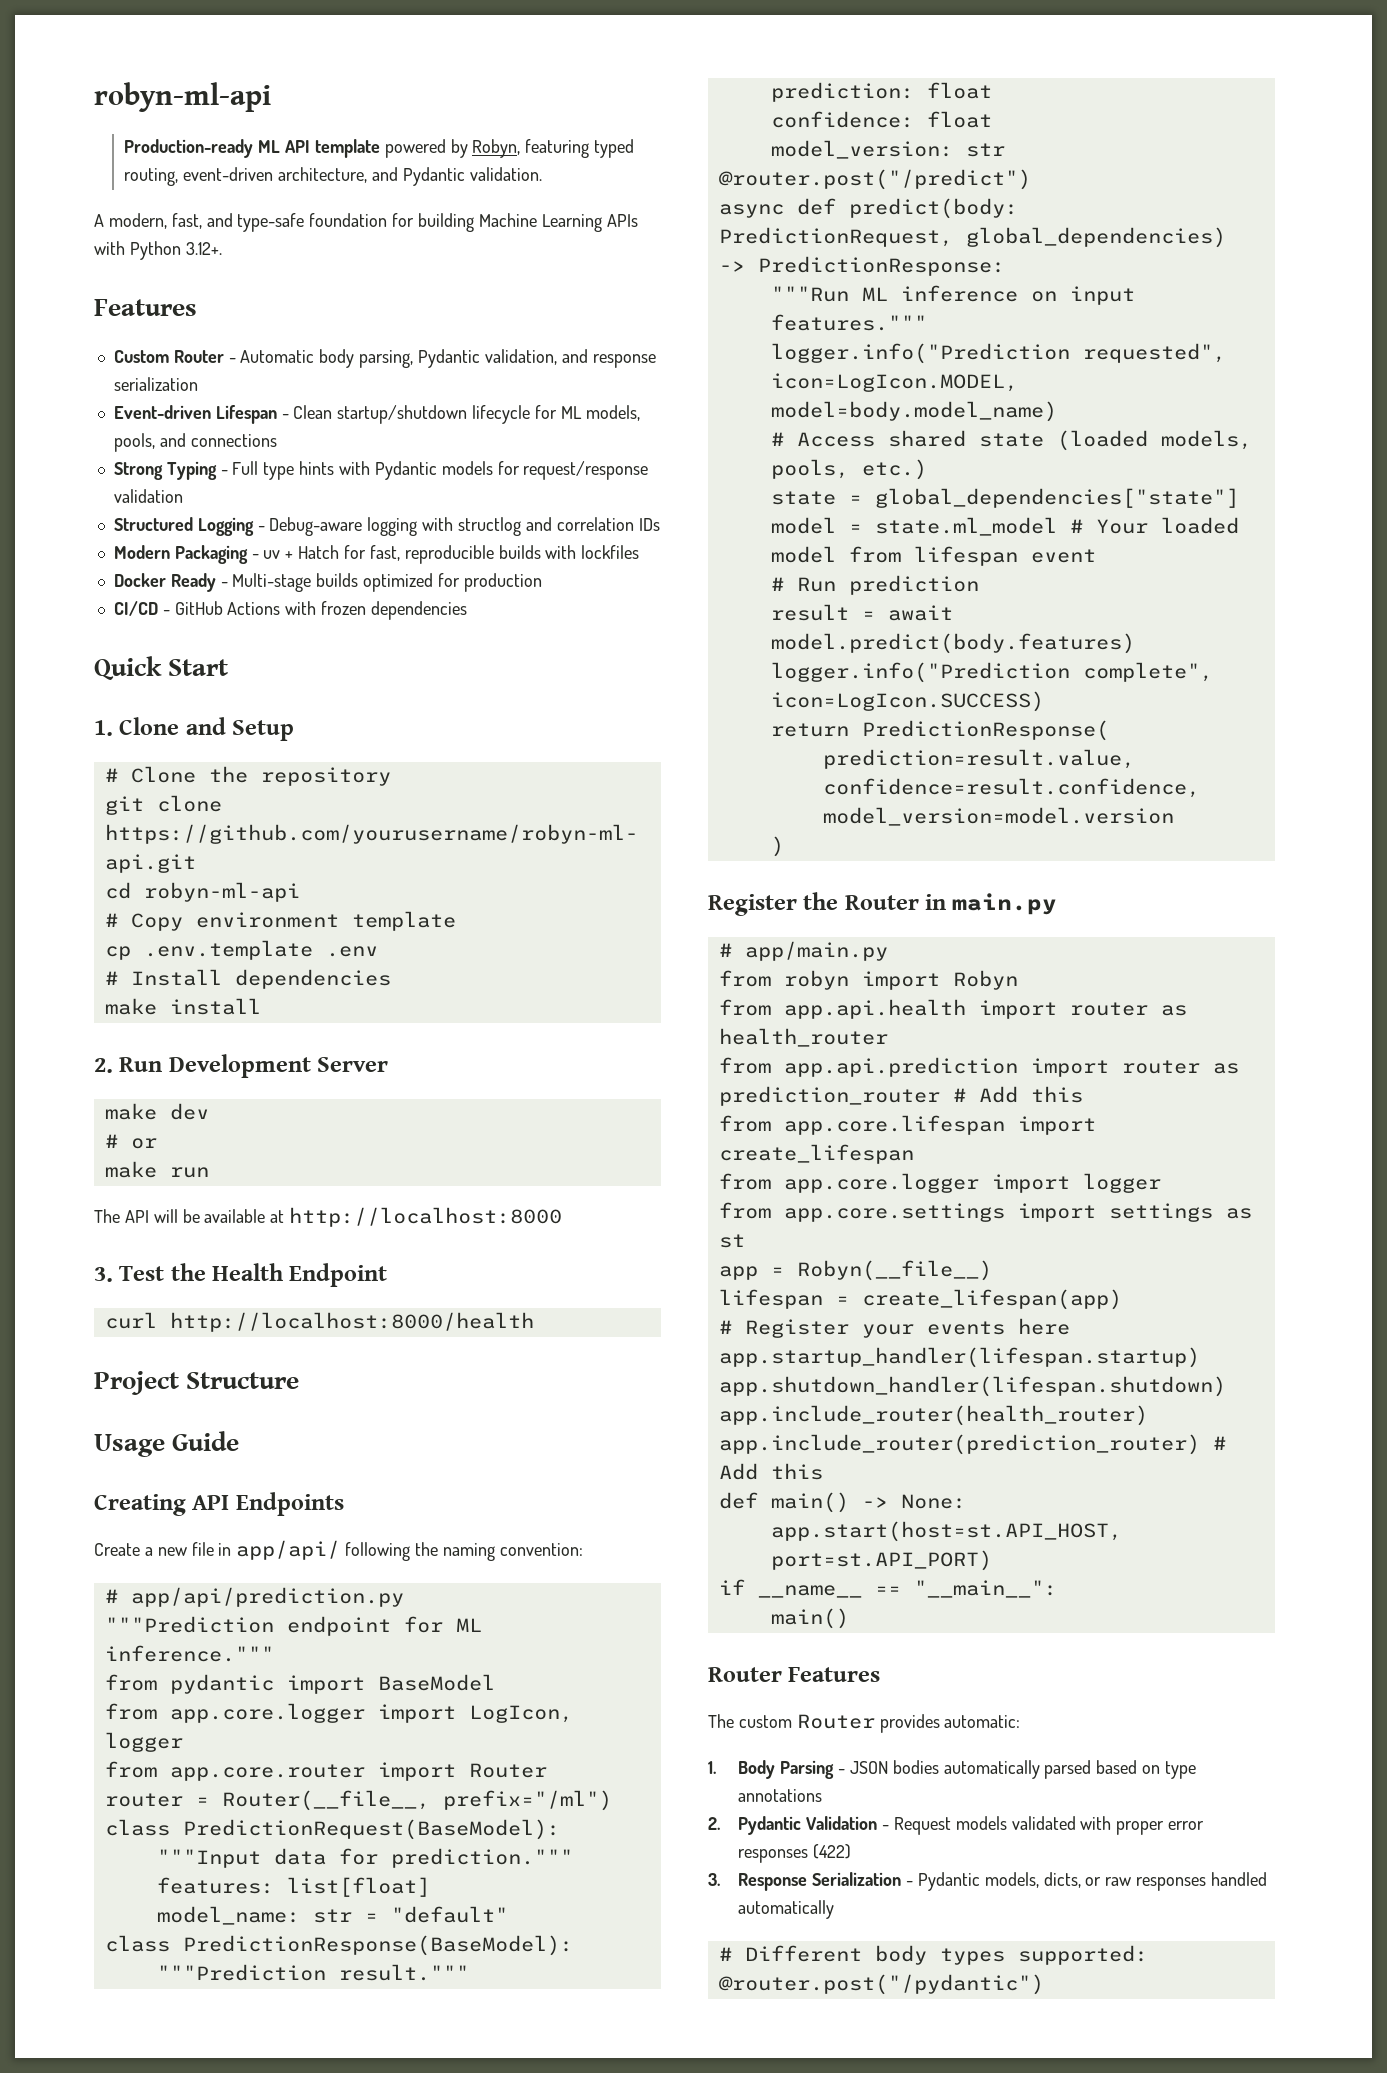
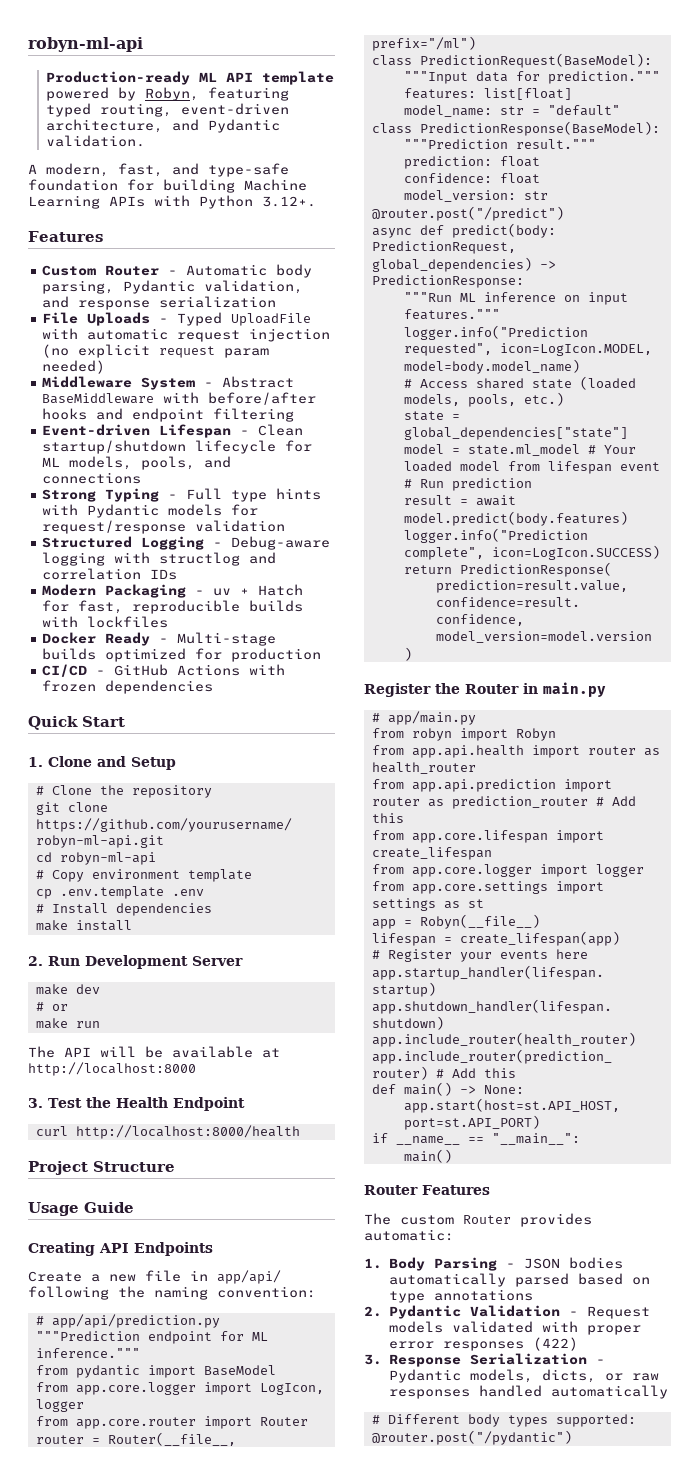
+ File Uploads - Typed UploadFile with automatic request injection (no explicit request param needed)
+ Middleware System - Abstract BaseMiddleware with before/after hooks and endpoint filtering

